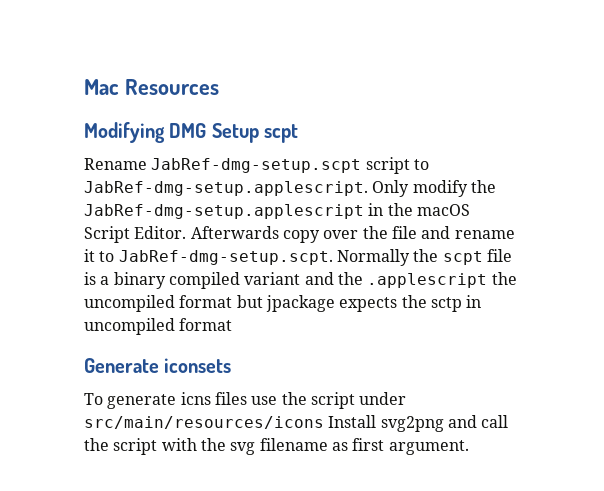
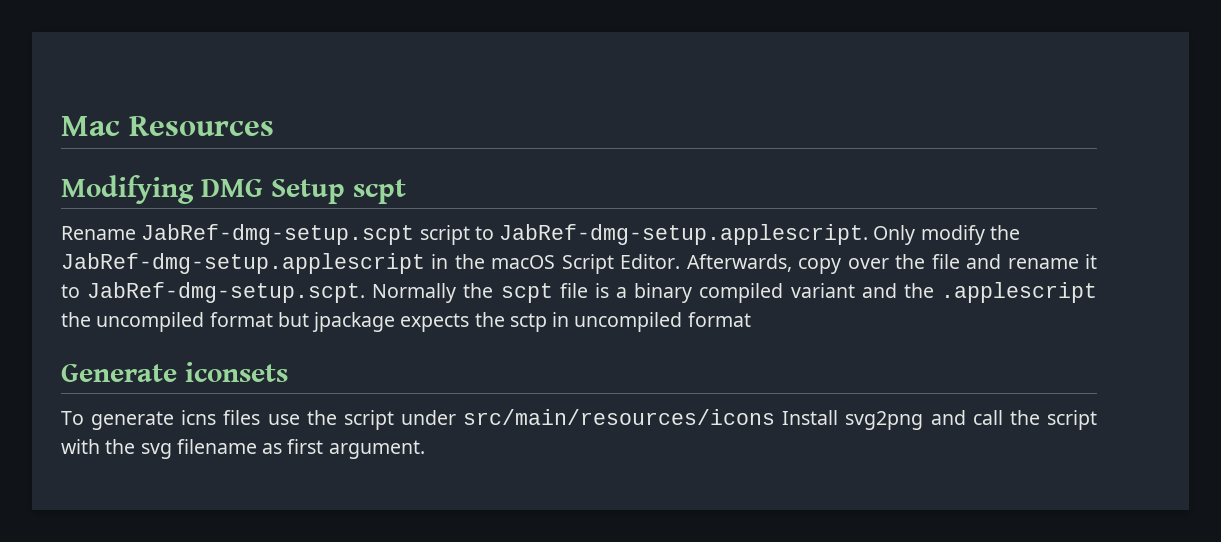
- Afterwards copy over the file and rename it to JabRef-dmg-setup.scpt. Normally the scpt file is a binary compiled variant and the .applescript the uncompiled format but jpackage expects the sctp in uncompiled format
+ Afterwards, copy over the file and rename it to JabRef-dmg-setup.scpt. Normally the scpt file is a binary compiled variant and the .applescript the uncompiled format but jpackage expects the sctp in uncompiled format

